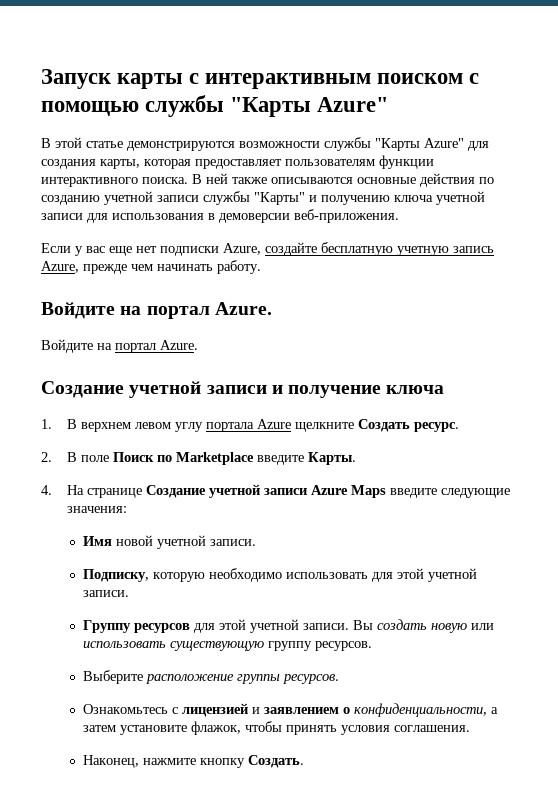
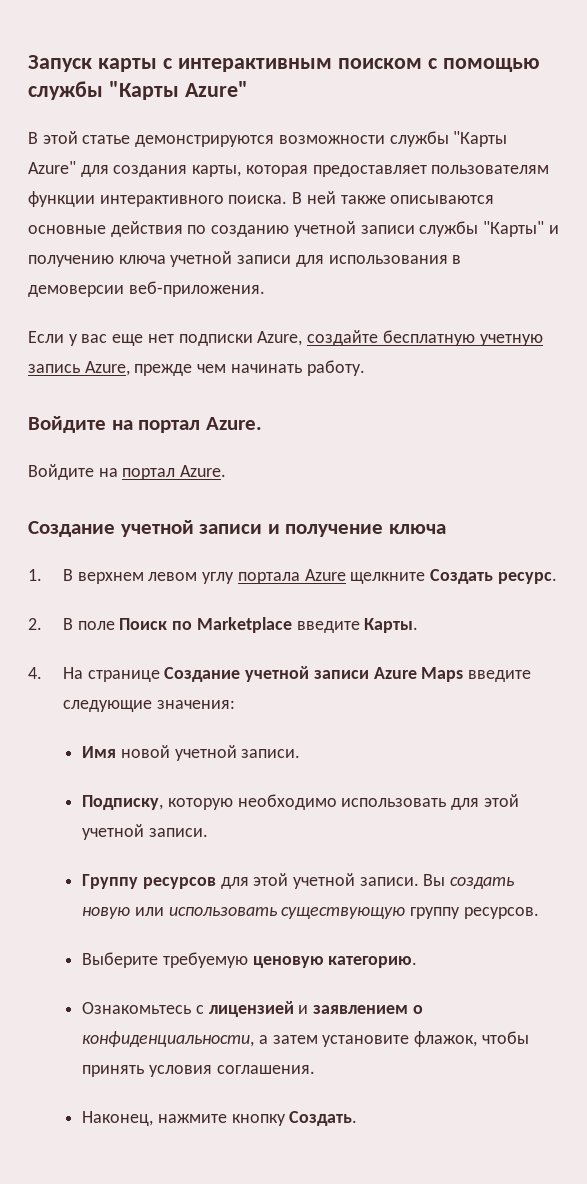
- Выберите расположение группы ресурсов.
+ Выберите требуемую ценовую категорию.

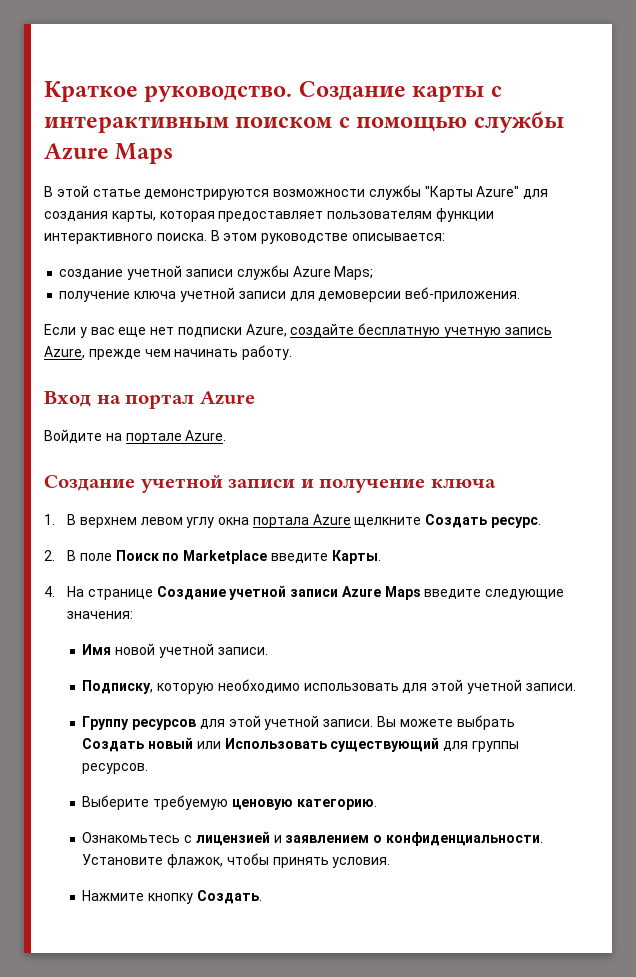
- Запуск карты с интерактивным поиском с помощью службы "Карты Azure"
+ Краткое руководство. Создание карты с интерактивным поиском с помощью службы Azure Maps
- В ней также описываются основные действия по созданию учетной записи службы "Карты" и получению ключа учетной записи для использования в демоверсии веб-приложения.
+ В этом руководстве описывается:
+ создание учетной записи службы Azure Maps;
+ получение ключа учетной записи для демоверсии веб-приложения.
  Если у вас еще нет подписки Azure, создайте бесплатную учетную запись Azure, прежде чем начинать работу.
- Войдите на портал Azure.
- Войдите на портал Azure.
+ Вход на портал Azure
+ Войдите на портале Azure.
- 1. В верхнем левом углу портала Azure щелкните Создать ресурс.
+ 1. В верхнем левом углу окна портала Azure щелкните Создать ресурс.
- Вы создать новую или использовать существующую группу ресурсов.
+ Вы можете выбрать Создать новый или Использовать существующий для группы ресурсов.
- Ознакомьтесь с лицензией и заявлением о конфиденциальности, а затем установите флажок, чтобы принять условия соглашения.
- Наконец, нажмите кнопку Создать.
+ Ознакомьтесь с лицензией и заявлением о конфиденциальности. Установите флажок, чтобы принять условия.
+ Нажмите кнопку Создать.

